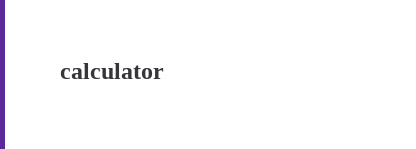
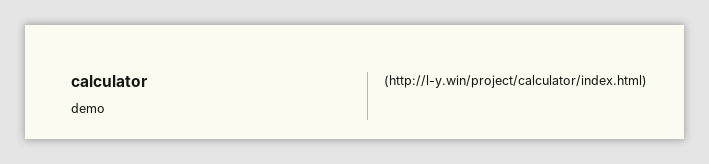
+ demo (http://l-y.win/project/calculator/index.html)

